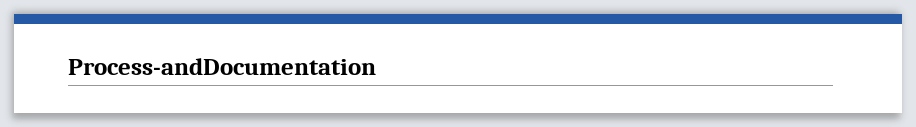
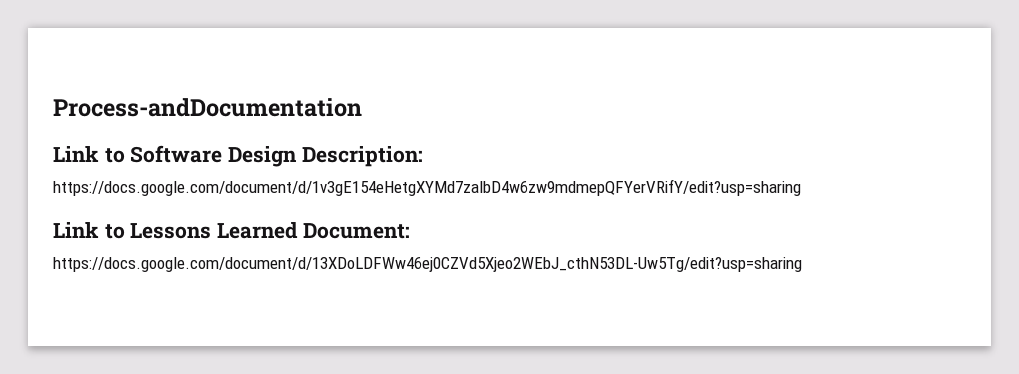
+ Link to Software Design Description:
+ https://docs.google.com/document/d/1v3gE154eHetgXYMd7zalbD4w6zw9mdmepQFYerVRifY/edit?usp=sharing
+ Link to Lessons Learned Document:
+ https://docs.google.com/document/d/13XDoLDFWw46ej0CZVd5Xjeo2WEbJ_cthN53DL-Uw5Tg/edit?usp=sharing

